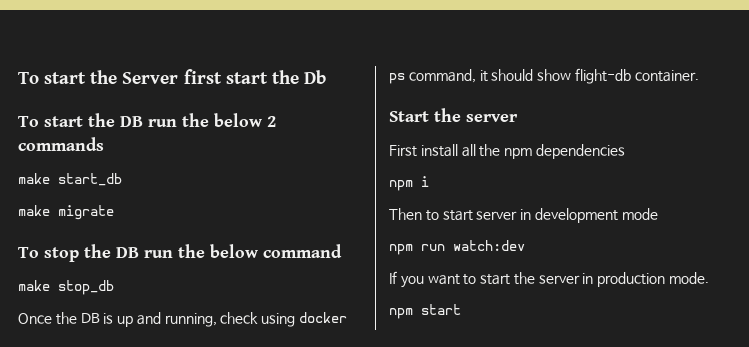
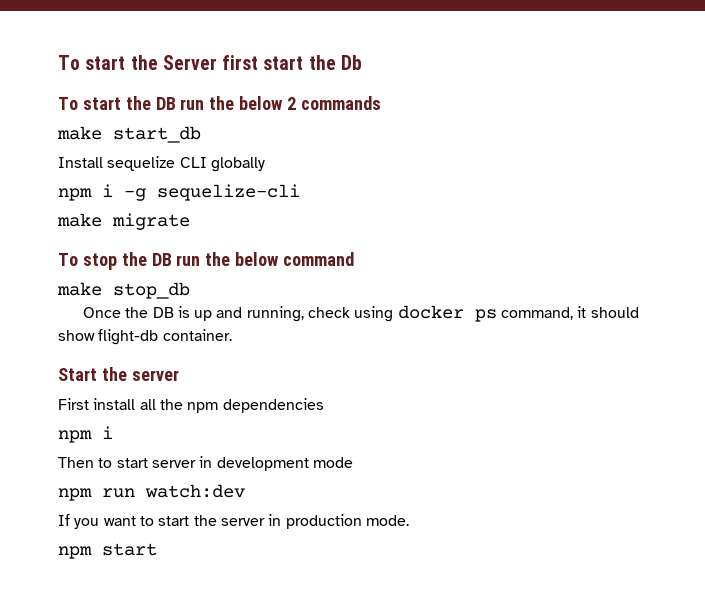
+ Install sequelize CLI globally
+ npm i -g sequelize-cli

